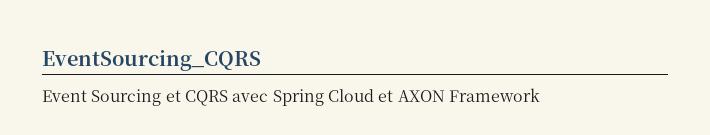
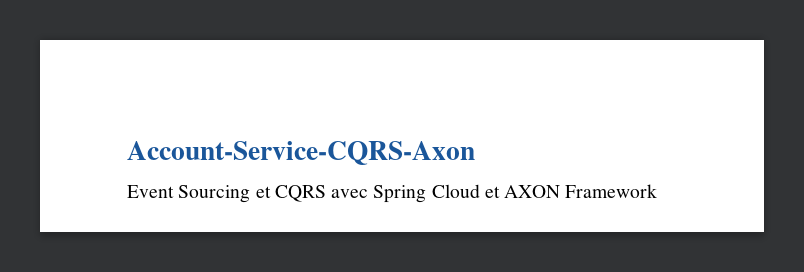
- EventSourcing_CQRS
+ Account-Service-CQRS-Axon

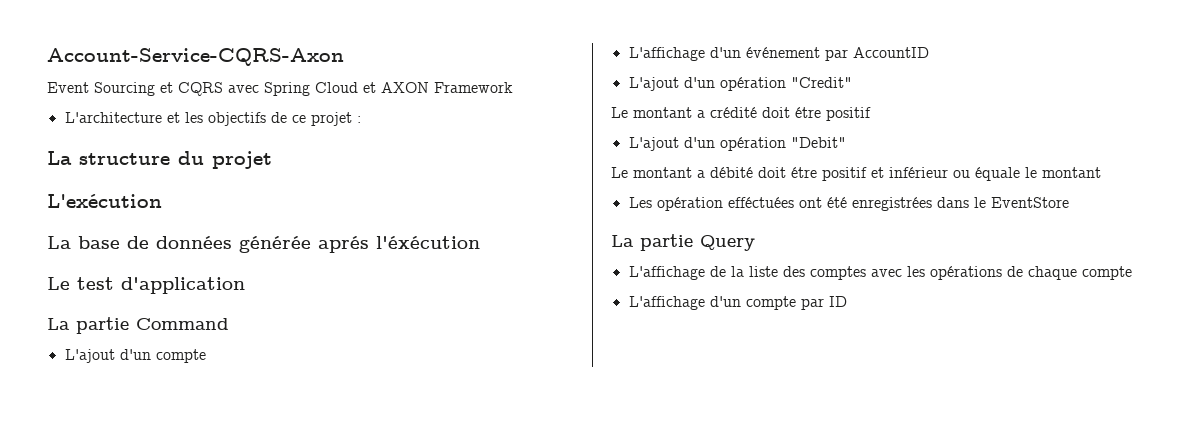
+ L'architecture et les objectifs de ce projet :
+ La structure du projet
+ L'exécution
+ La base de données générée aprés l'éxécution
+ Le test d'application
+ La partie Command
+ L'ajout d'un compte
+ L'affichage d'un événement par AccountID
+ L'ajout d'un opération "Credit"
+ Le montant a crédité doit étre positif
+ L'ajout d'un opération "Debit"
+ Le montant a débité doit étre positif et inférieur ou équale le montant
+ Les opération efféctuées ont été enregistrées dans le EventStore
+ La partie Query
+ L'affichage de la liste des comptes avec les opérations de chaque compte
+ L'affichage d'un compte par ID

